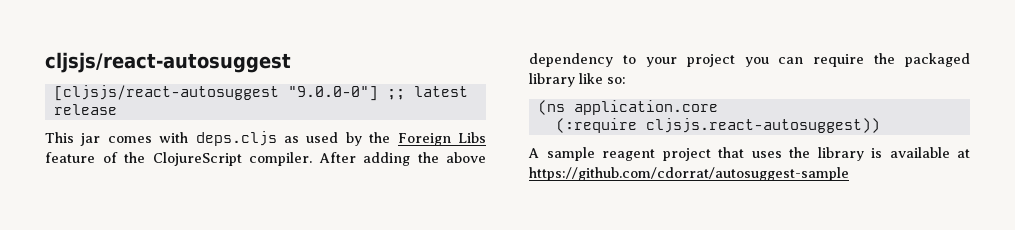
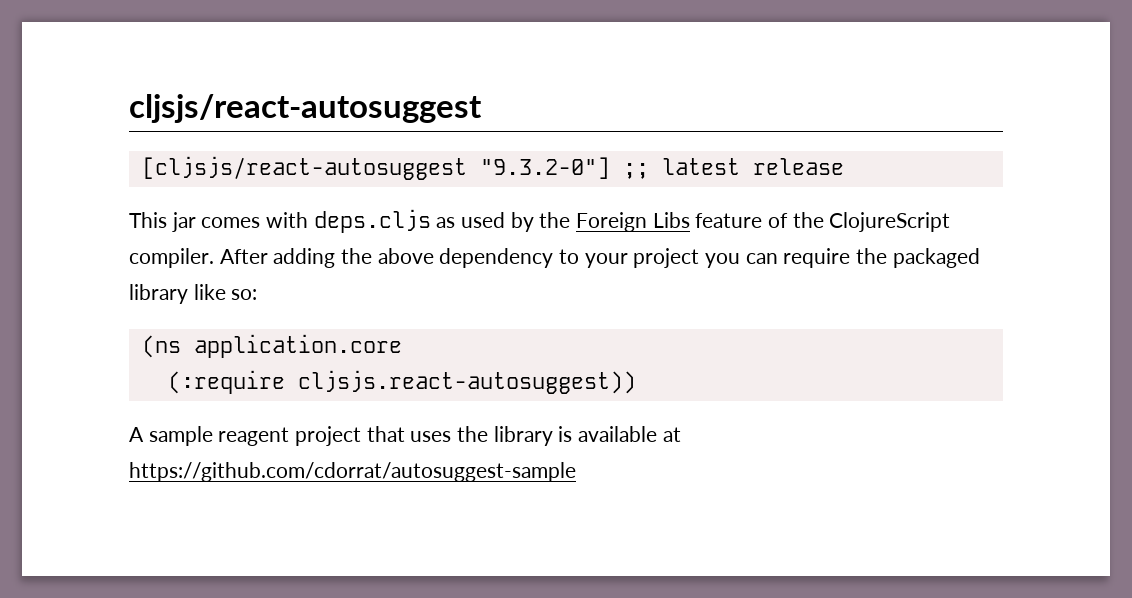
- [cljsjs/react-autosuggest "9.0.0-0"] ;; latest release
+ [cljsjs/react-autosuggest "9.3.2-0"] ;; latest release

